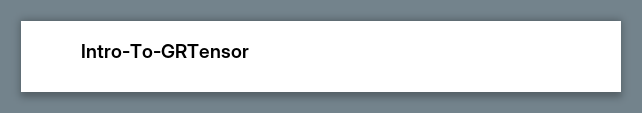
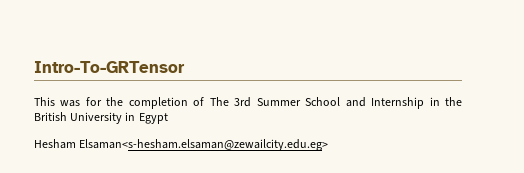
+ This was for the completion of The 3rd Summer School and Internship in the British University in Egypt
+ Hesham Elsaman<s-hesham.elsaman@zewailcity.edu.eg>

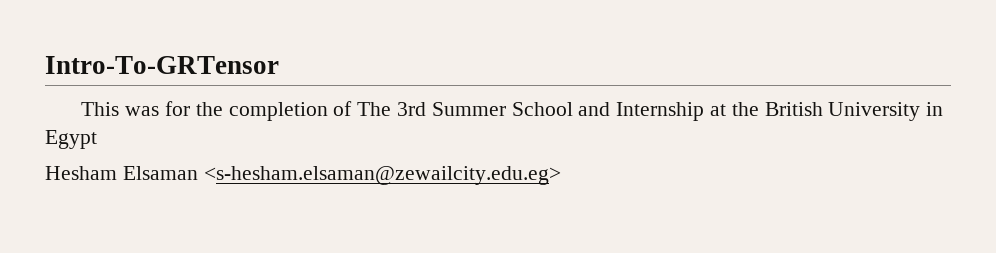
- This was for the completion of The 3rd Summer School and Internship in the British University in Egypt
+ This was for the completion of The 3rd Summer School and Internship at the British University in Egypt
- Hesham Elsaman<s-hesham.elsaman@zewailcity.edu.eg>
+ Hesham Elsaman <s-hesham.elsaman@zewailcity.edu.eg>

